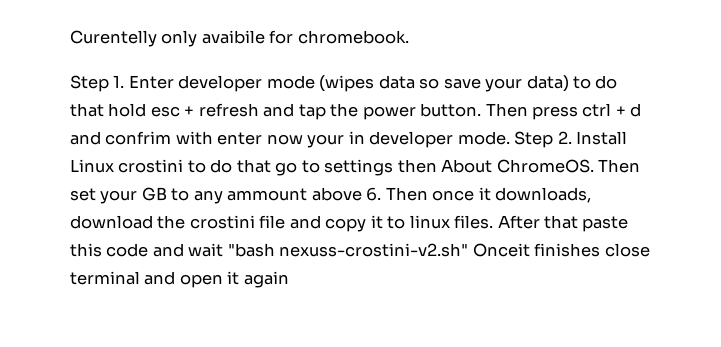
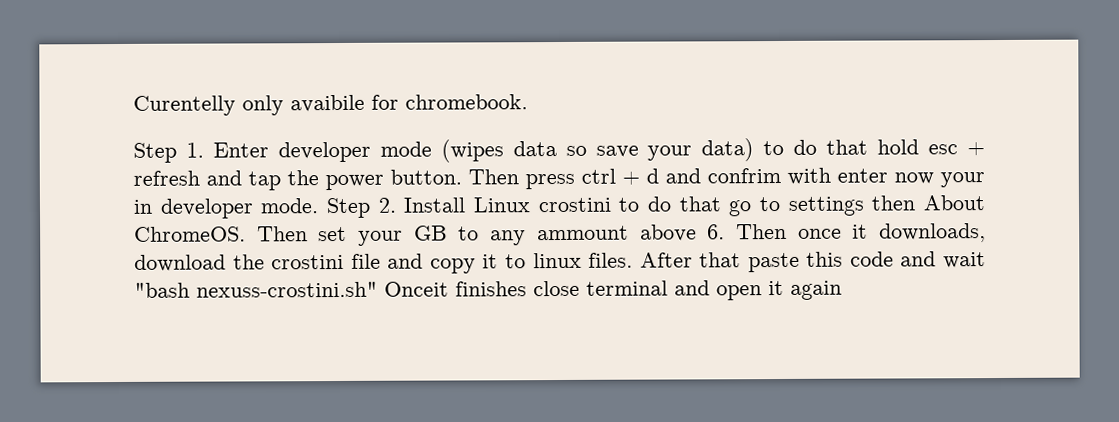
- After that paste this code and wait "bash nexuss-crostini-v2.sh" Onceit finishes close terminal and open it again
+ After that paste this code and wait "bash nexuss-crostini.sh" Onceit finishes close terminal and open it again

